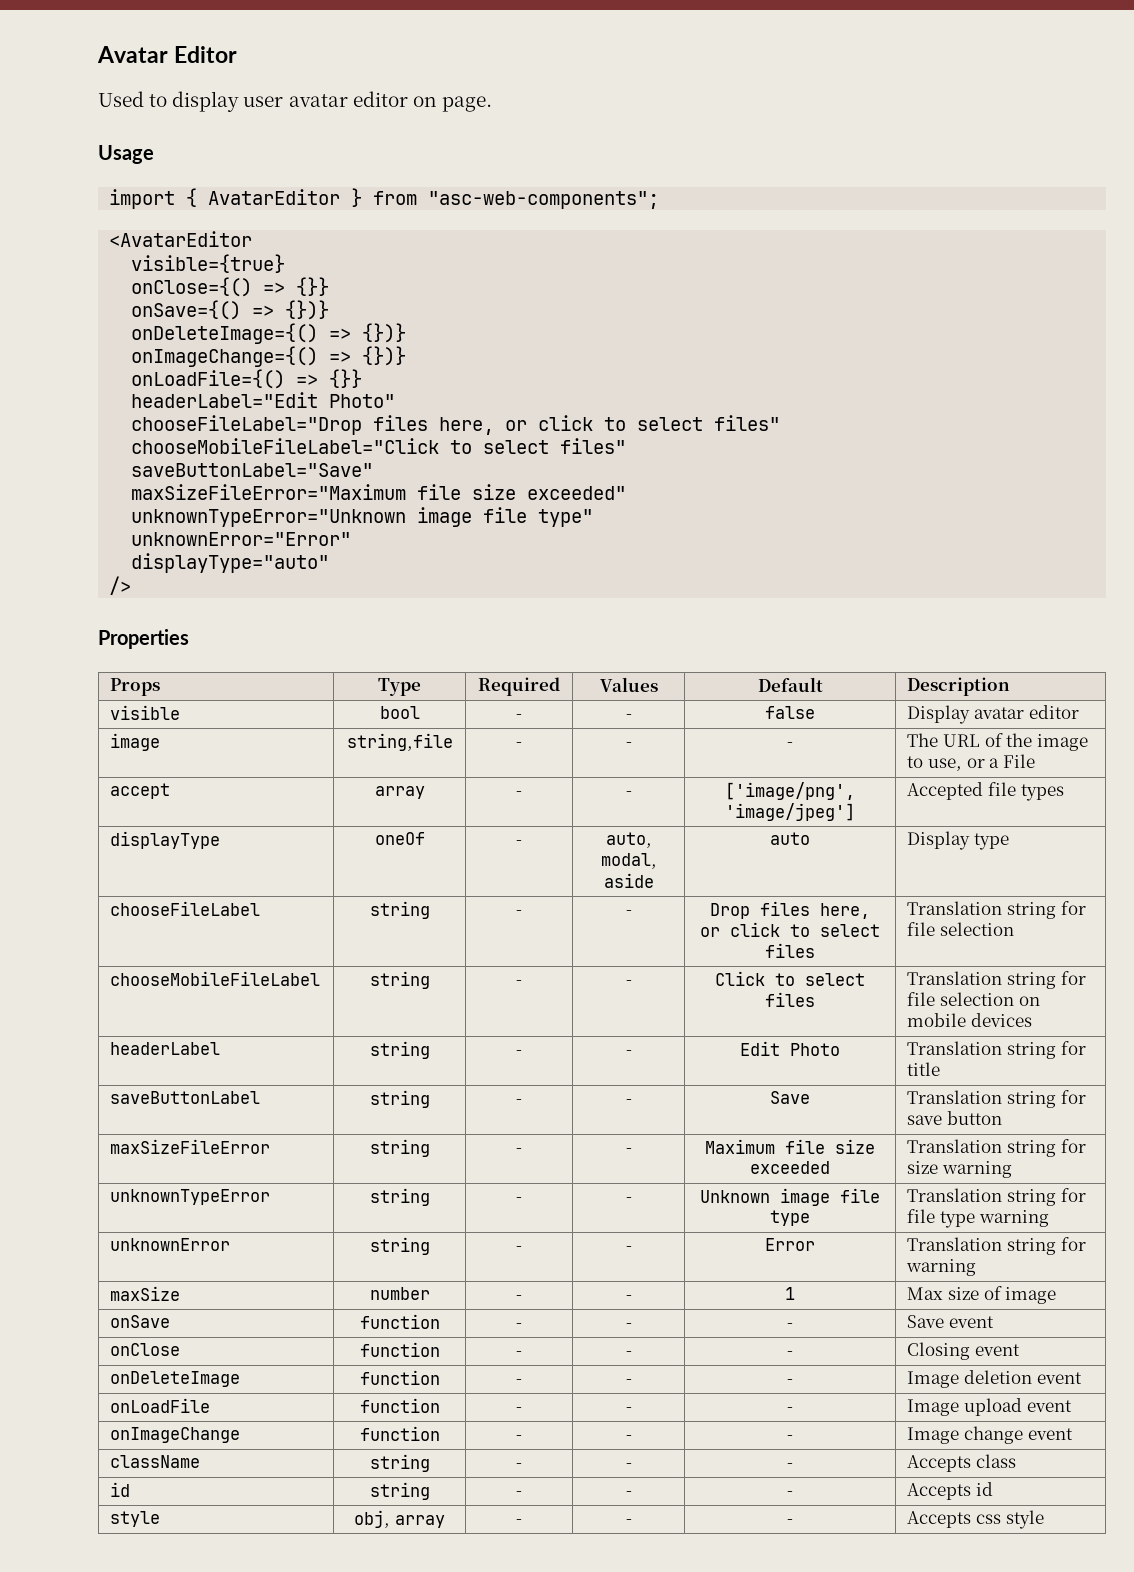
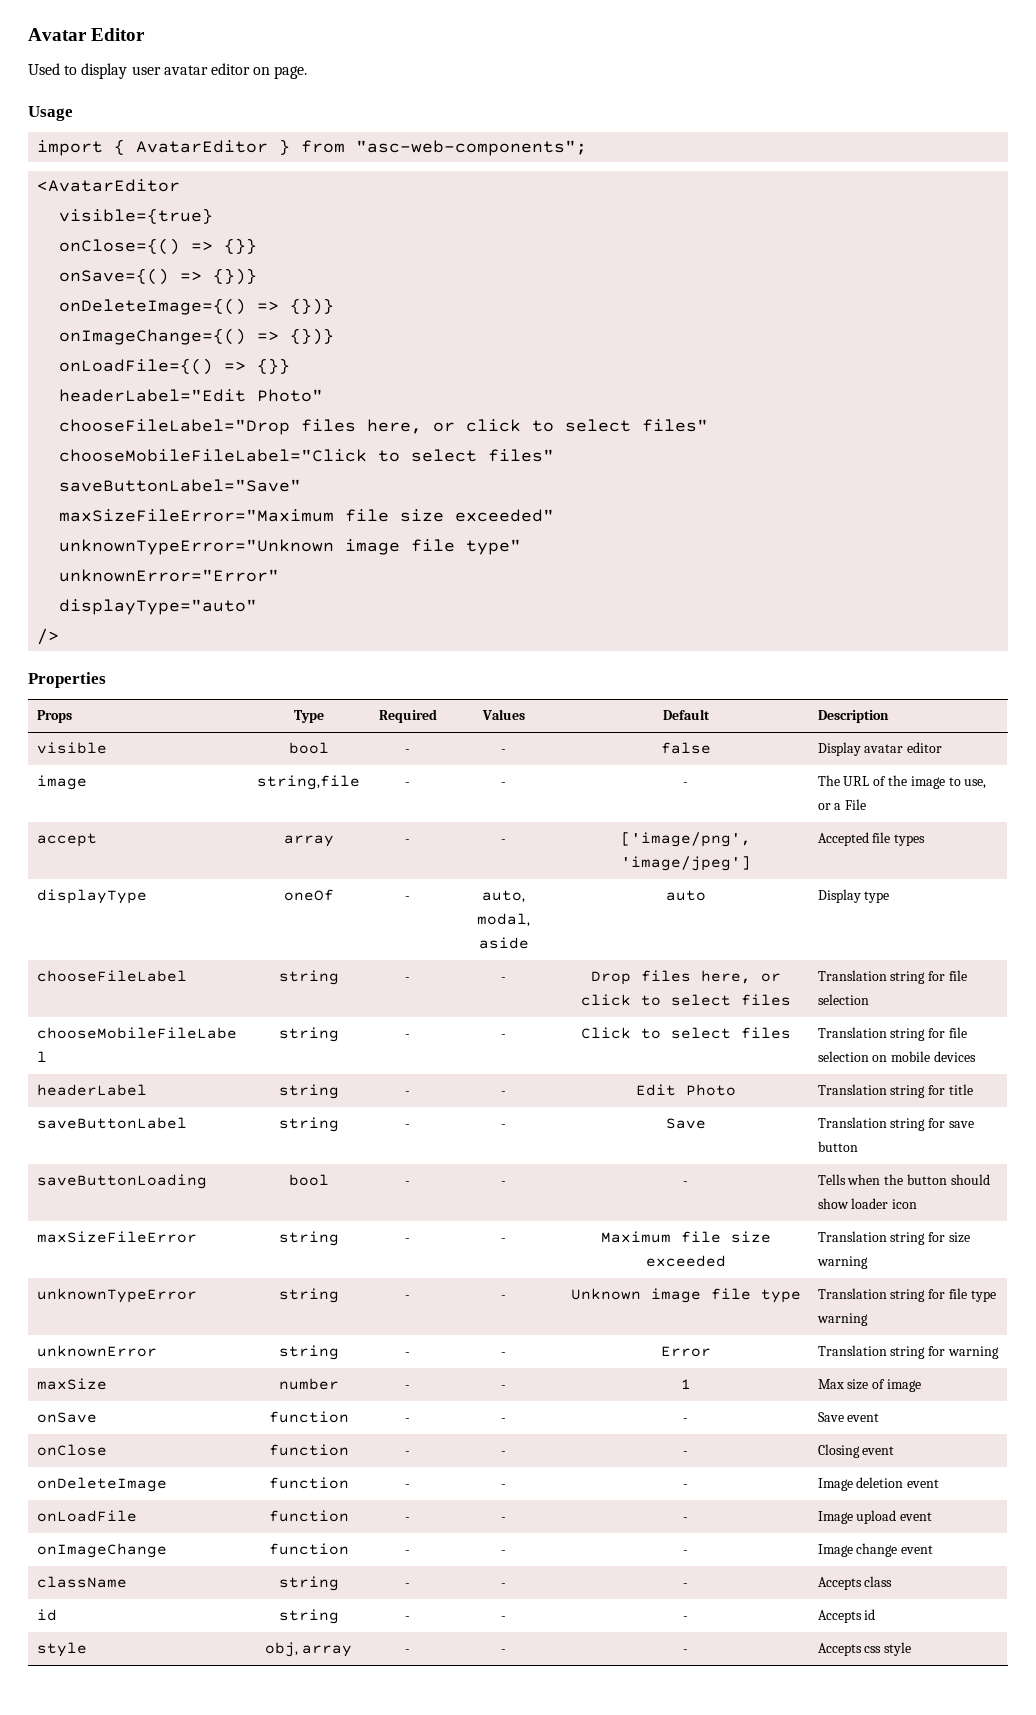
+ saveButtonLoading | bool | - | - | - | Tells when the button should show loader icon

